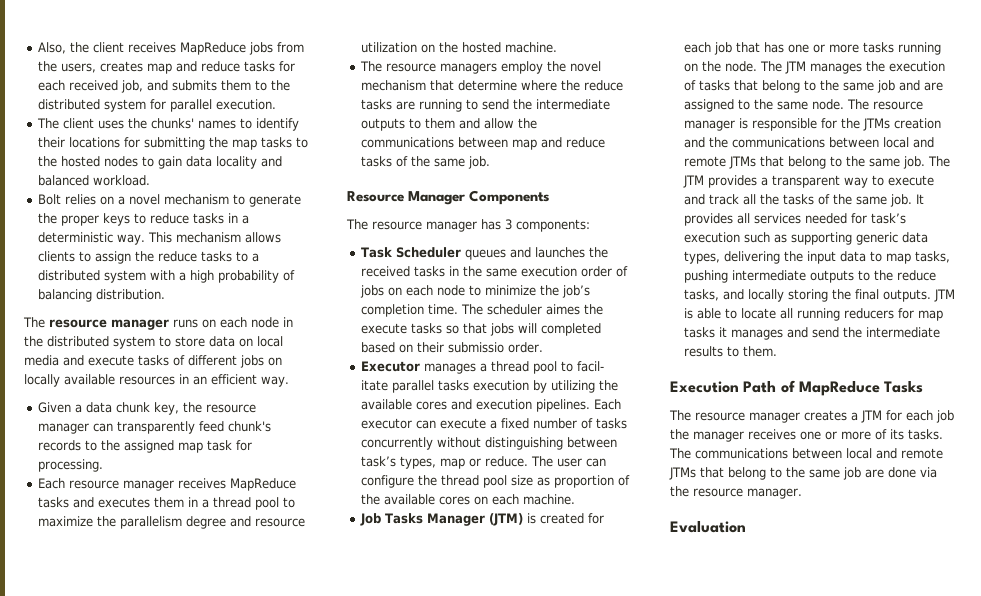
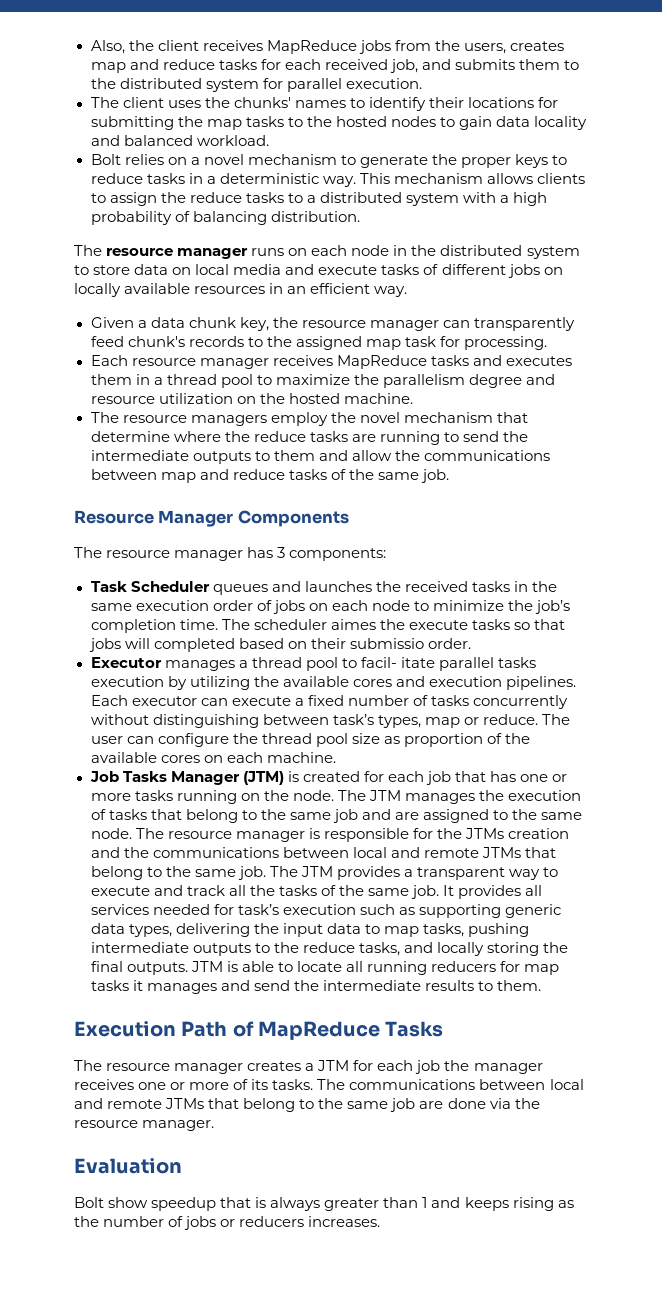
+ Bolt show speedup that is always greater than 1 and keeps rising as the number of jobs or reducers increases.

